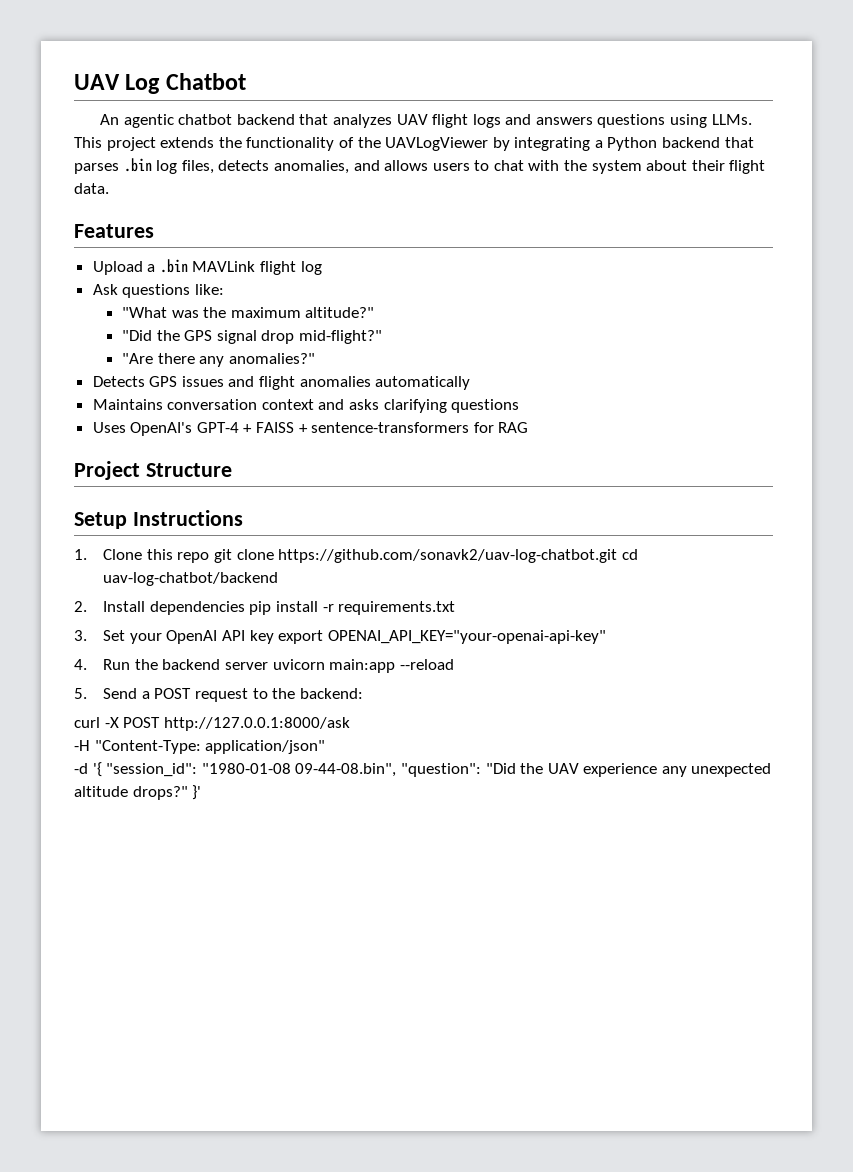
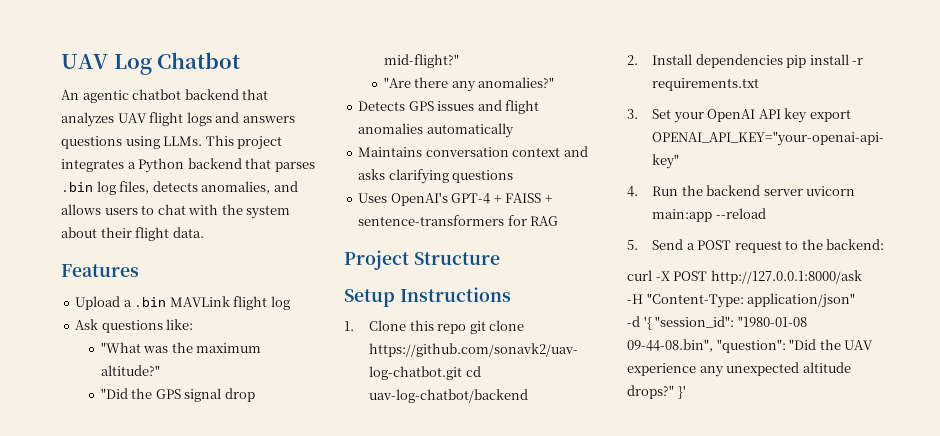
- This project extends the functionality of the UAVLogViewer by integrating a Python backend that parses .bin log files, detects anomalies, and allows users to chat with the system about their flight data.
+ This project integrates a Python backend that parses .bin log files, detects anomalies, and allows users to chat with the system about their flight data.

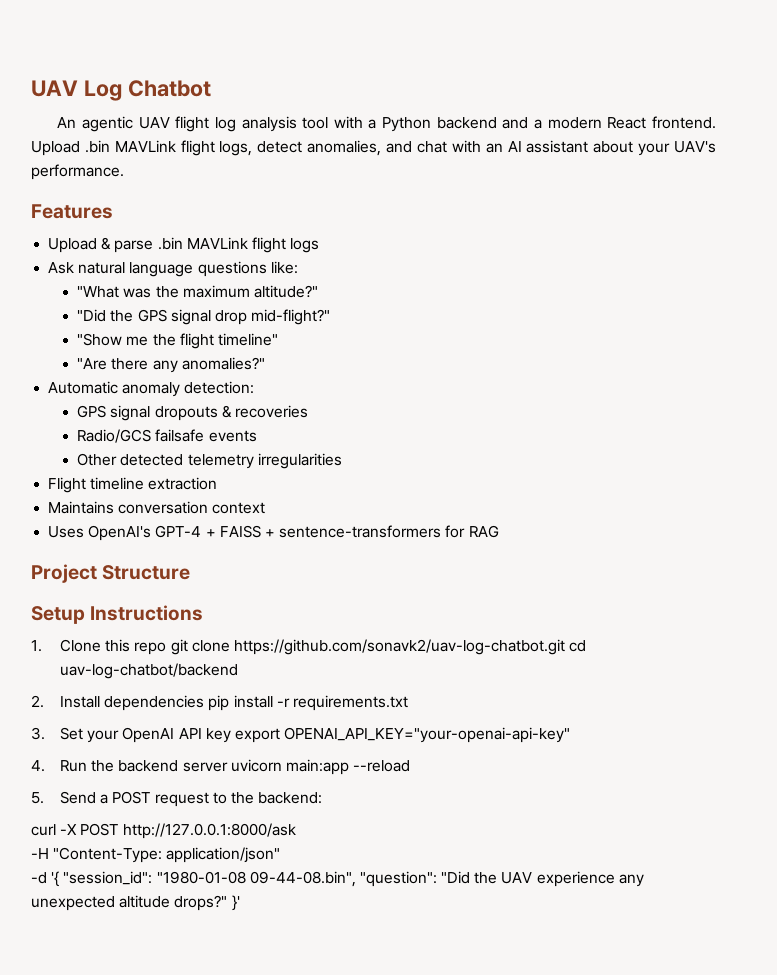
- An agentic chatbot backend that analyzes UAV flight logs and answers questions using LLMs. This project integrates a Python backend that parses .bin log files, detects anomalies, and allows users to chat with the system about their flight data.
+ An agentic UAV flight log analysis tool with a Python backend and a modern React frontend. Upload .bin MAVLink flight logs, detect anomalies, and chat with an AI assistant about your UAV's performance.
- Upload a .bin MAVLink flight log
+ Upload & parse .bin MAVLink flight logs
- Ask questions like:
+ Ask natural language questions like:
+ "Show me the flight timeline"
- Detects GPS issues and flight anomalies automatically
+ Automatic anomaly detection:
+ GPS signal dropouts & recoveries
+ Radio/GCS failsafe events
+ Other detected telemetry irregularities
+ Flight timeline extraction
- Maintains conversation context and asks clarifying questions
+ Maintains conversation context

